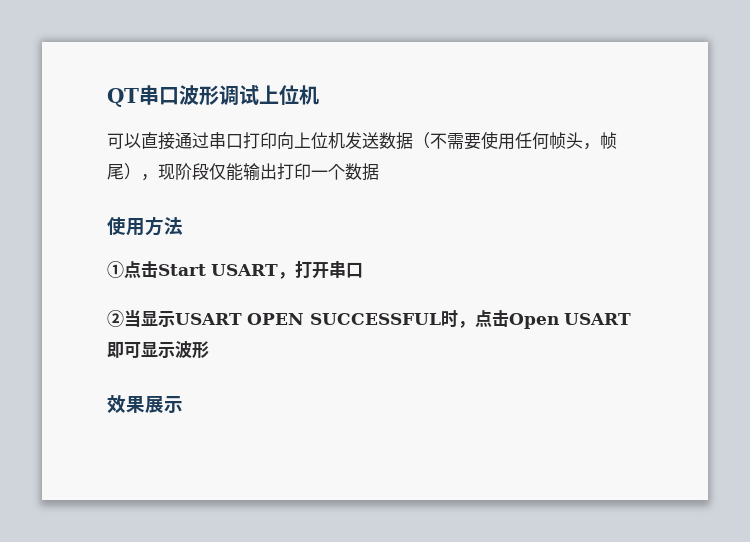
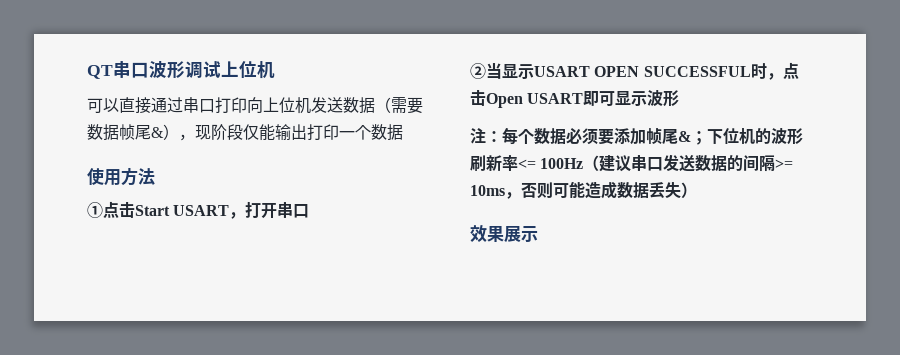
- 可以直接通过串口打印向上位机发送数据（不需要使用任何帧头，帧尾），现阶段仅能输出打印一个数据
+ 可以直接通过串口打印向上位机发送数据（需要数据帧尾&），现阶段仅能输出打印一个数据
+ 注：每个数据必须要添加帧尾&；下位机的波形刷新率<= 100Hz（建议串口发送数据的间隔>= 10ms，否则可能造成数据丢失）

